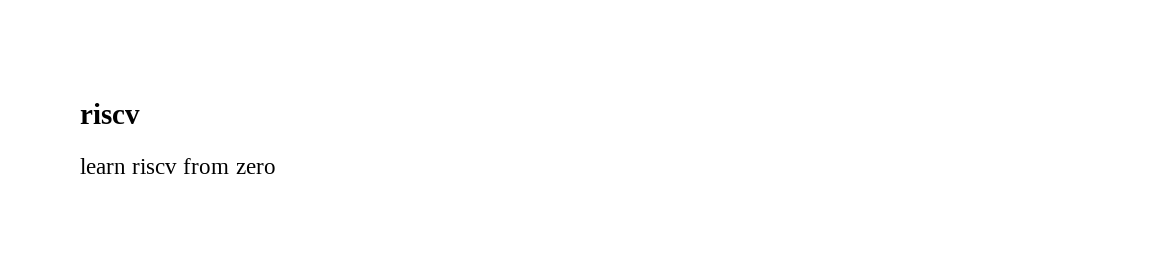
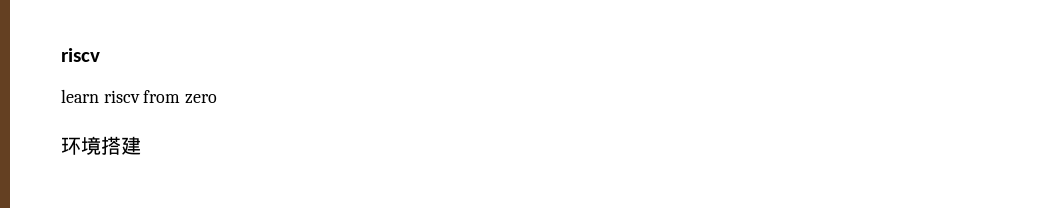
+ 环境搭建

